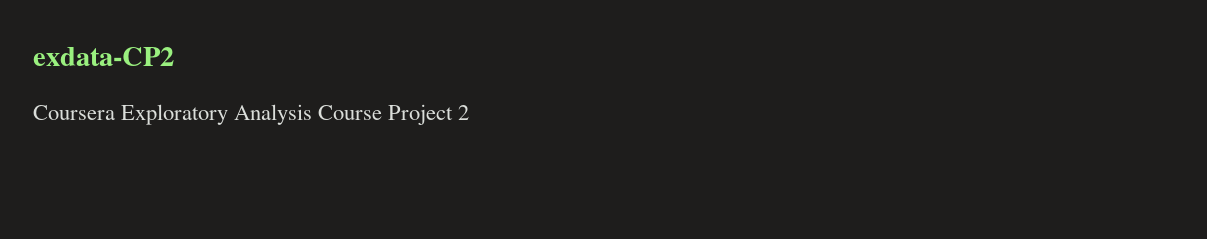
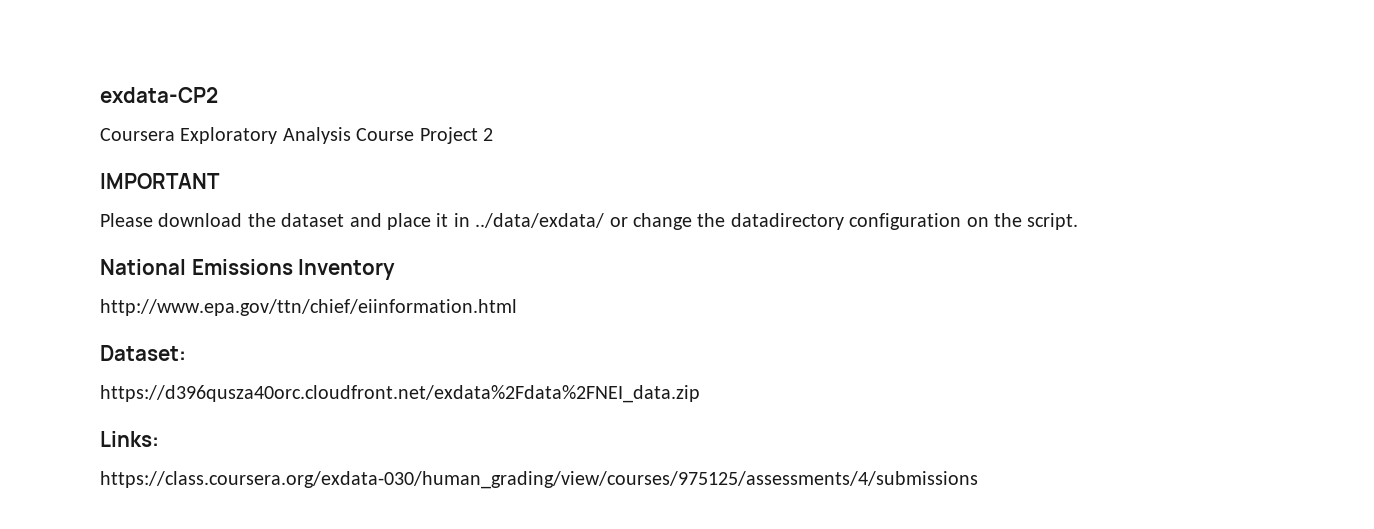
+ IMPORTANT
+ Please download the dataset and place it in ../data/exdata/ or change the datadirectory configuration on the script.
+ National Emissions Inventory
+ http://www.epa.gov/ttn/chief/eiinformation.html
+ Dataset:
+ https://d396qusza40orc.cloudfront.net/exdata%2Fdata%2FNEI_data.zip
+ Links:
+ https://class.coursera.org/exdata-030/human_grading/view/courses/975125/assessments/4/submissions

